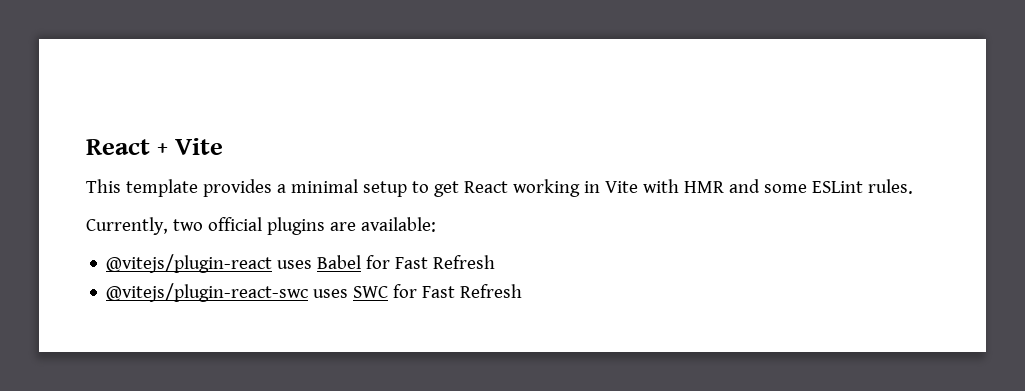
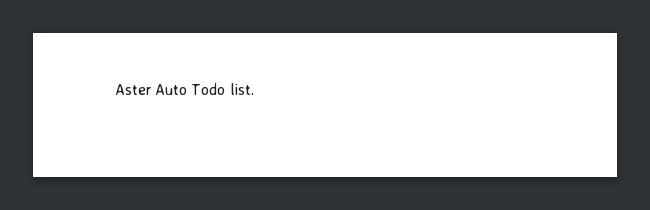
- React + Vite
- This template provides a minimal setup to get React working in Vite with HMR and some ESLint rules.
- Currently, two official plugins are available:
- @vitejs/plugin-react uses Babel for Fast Refresh
- @vitejs/plugin-react-swc uses SWC for Fast Refresh
+ Aster Auto Todo list.

